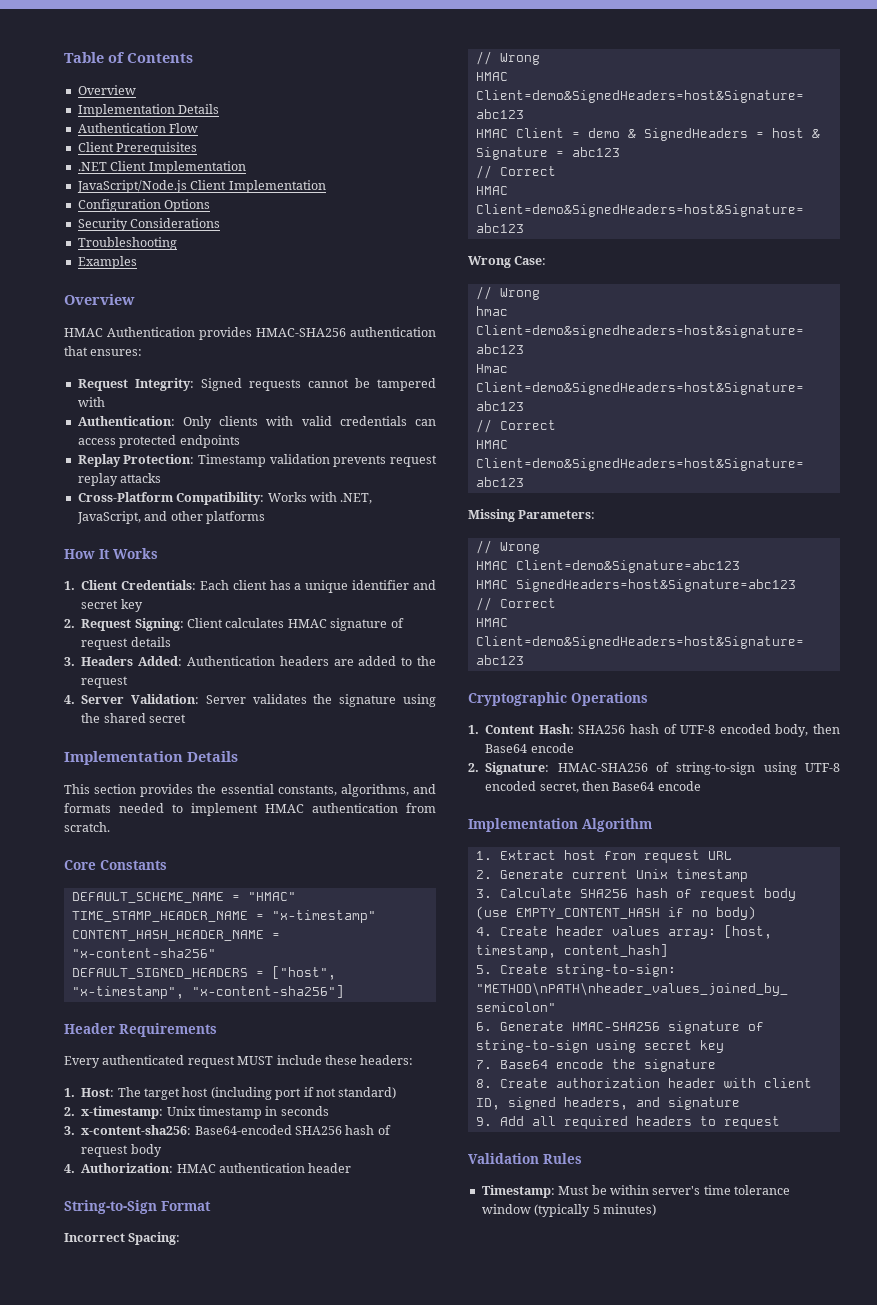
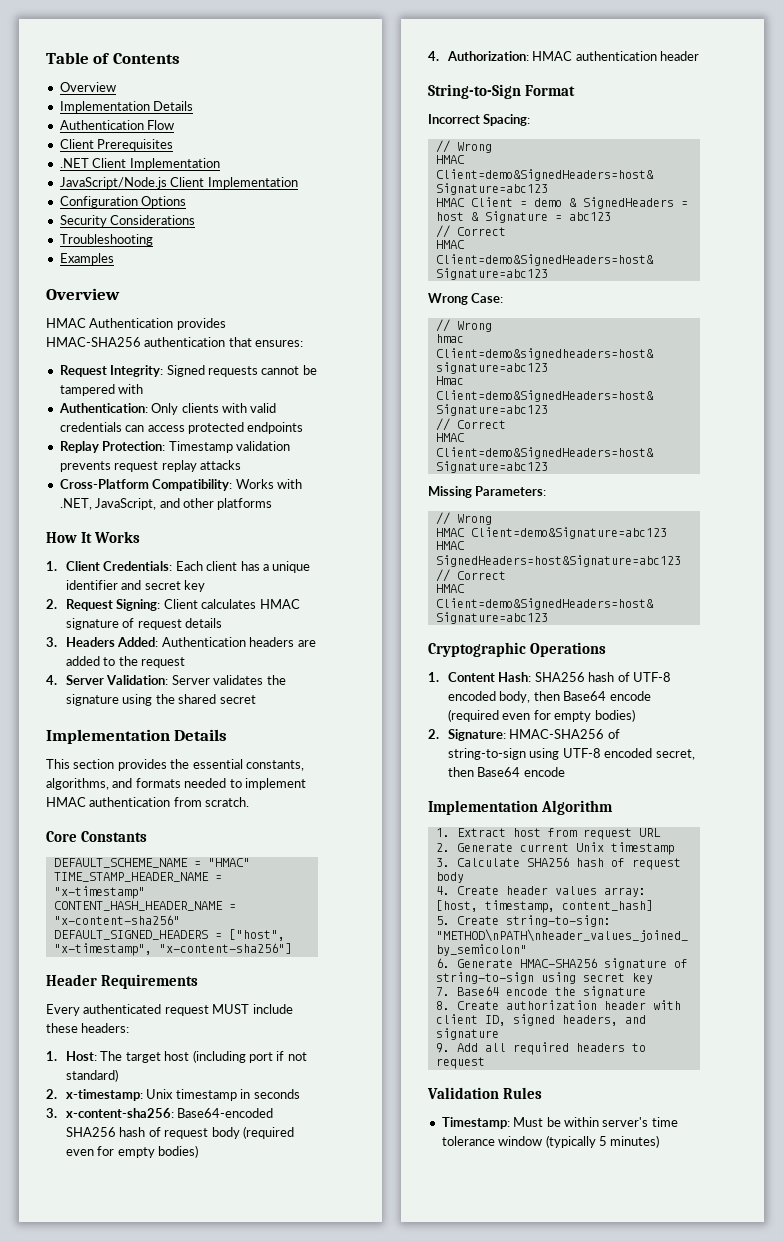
- 3. x-content-sha256: Base64-encoded SHA256 hash of request body
+ 3. x-content-sha256: Base64-encoded SHA256 hash of request body (required even for empty bodies)
- 1. Content Hash: SHA256 hash of UTF-8 encoded body, then Base64 encode
+ 1. Content Hash: SHA256 hash of UTF-8 encoded body, then Base64 encode (required even for empty bodies)
- 3. Calculate SHA256 hash of request body (use EMPTY_CONTENT_HASH if no body)
+ 3. Calculate SHA256 hash of request body

